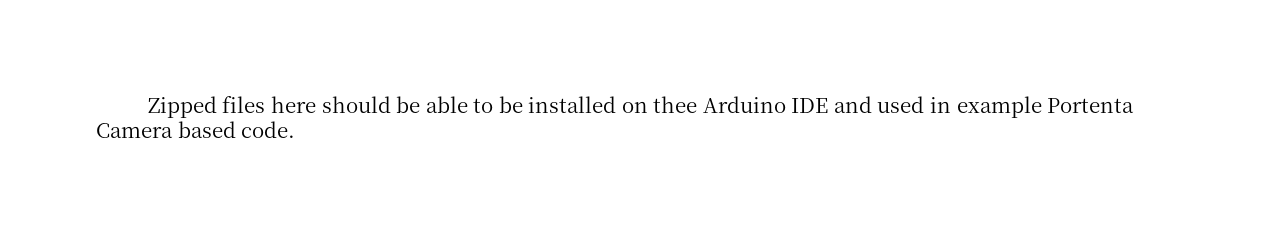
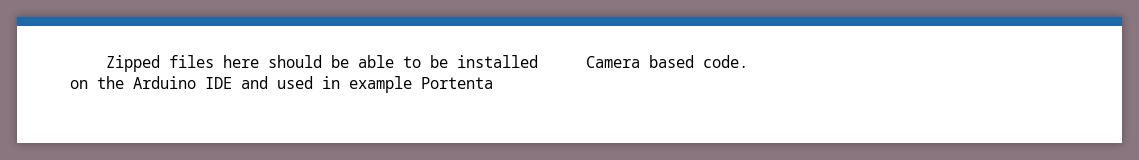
- Zipped files here should be able to be installed on thee Arduino IDE and used in example Portenta Camera based code.
+ Zipped files here should be able to be installed on the Arduino IDE and used in example Portenta Camera based code.

